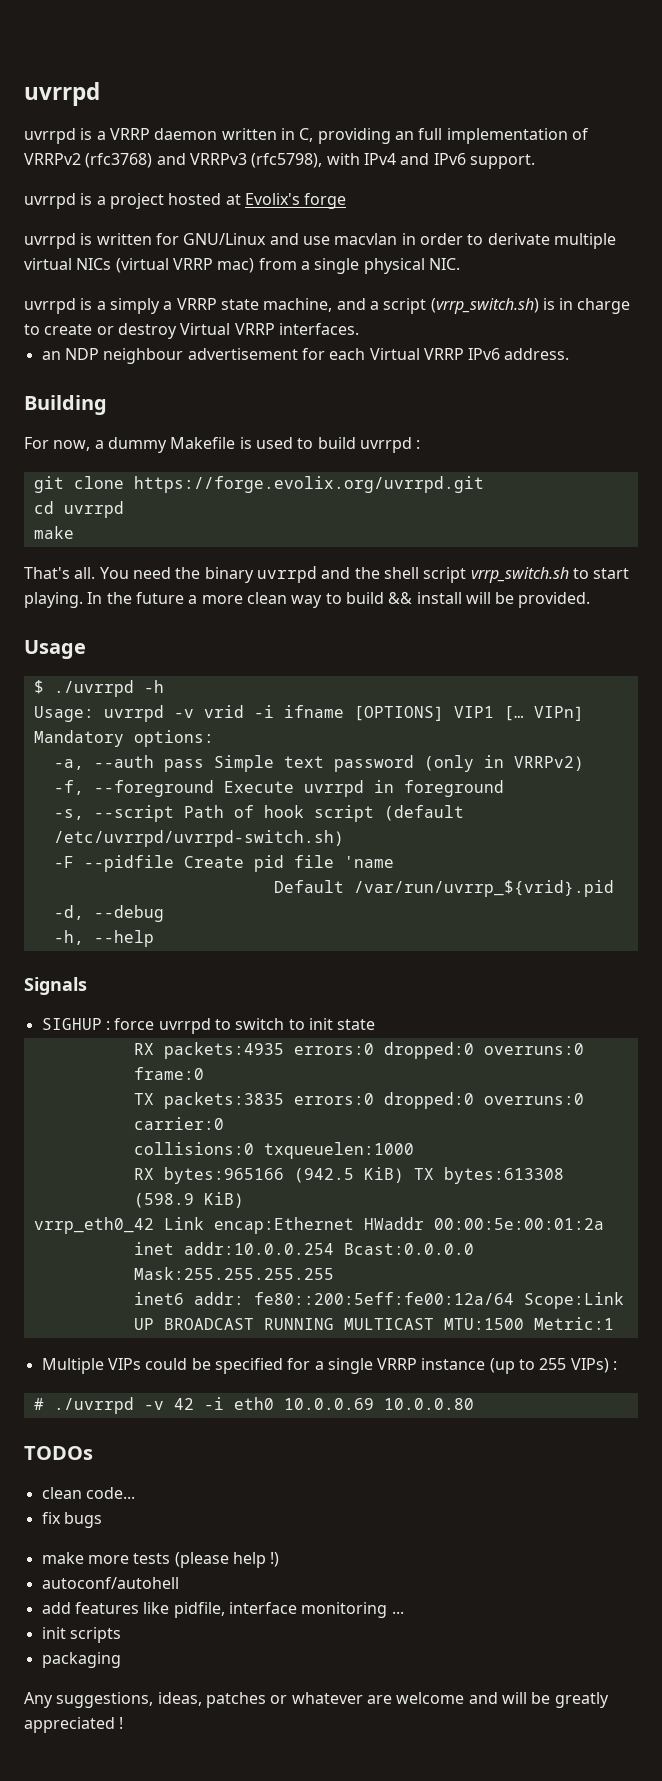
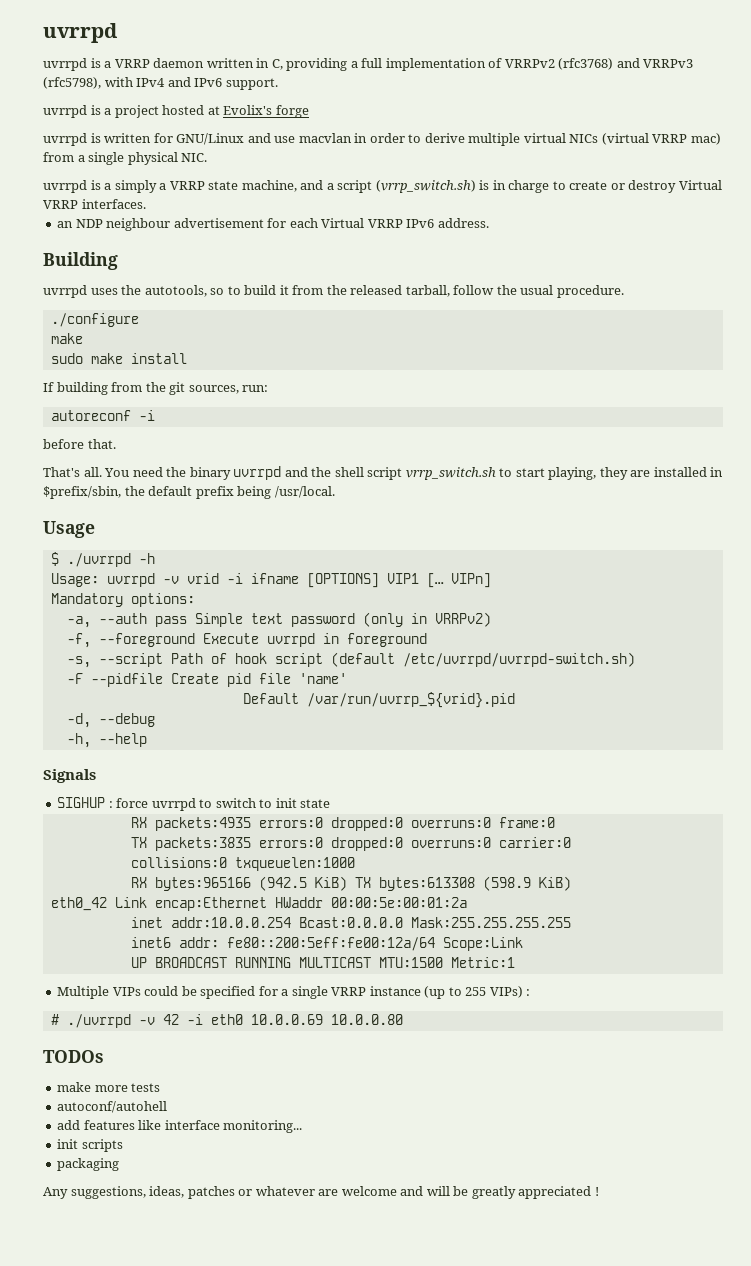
- uvrrpd is a VRRP daemon written in C, providing an full implementation of VRRPv2 (rfc3768) and VRRPv3 (rfc5798), with IPv4 and IPv6 support.
+ uvrrpd is a VRRP daemon written in C, providing a full implementation of VRRPv2 (rfc3768) and VRRPv3 (rfc5798), with IPv4 and IPv6 support.
- uvrrpd is written for GNU/Linux and use macvlan in order to derivate multiple virtual NICs (virtual VRRP mac) from a single physical NIC.
+ uvrrpd is written for GNU/Linux and use macvlan in order to derive multiple virtual NICs (virtual VRRP mac) from a single physical NIC.
- For now, a dummy Makefile is used to build uvrrpd :
- git clone https://forge.evolix.org/uvrrpd.git
- cd uvrrpd
+ uvrrpd uses the autotools, so to build it from the released tarball, follow the usual procedure.
+ ./configure
  make
+ sudo make install
+ If building from the git sources, run:
+ autoreconf -i
+ before that.
- You need the binary uvrrpd and the shell script vrrp_switch.sh to start playing. In the future a more clean way to build && install will be provided.
+ You need the binary uvrrpd and the shell script vrrp_switch.sh to start playing, they are installed in $prefix/sbin, the default prefix being /usr/local.
- -F --pidfile Create pid file 'name
+ -F --pidfile Create pid file 'name'
- vrrp_eth0_42 Link encap:Ethernet HWaddr 00:00:5e:00:01:2a
+ eth0_42 Link encap:Ethernet HWaddr 00:00:5e:00:01:2a
- clean code...
- fix bugs
- make more tests (please help !)
+ make more tests
- add features like pidfile, interface monitoring ...
+ add features like interface monitoring...

